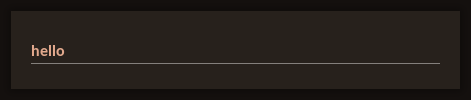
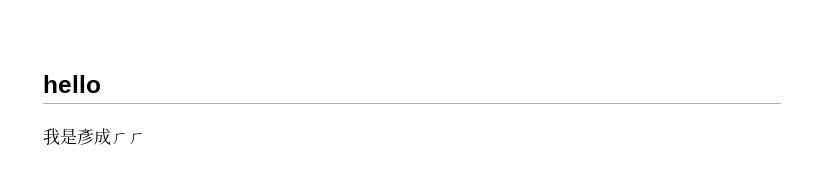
+ 我是彥成ㄏㄏ

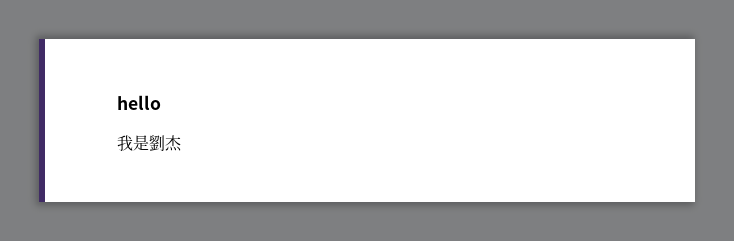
- 我是彥成ㄏㄏ
+ 我是劉杰

